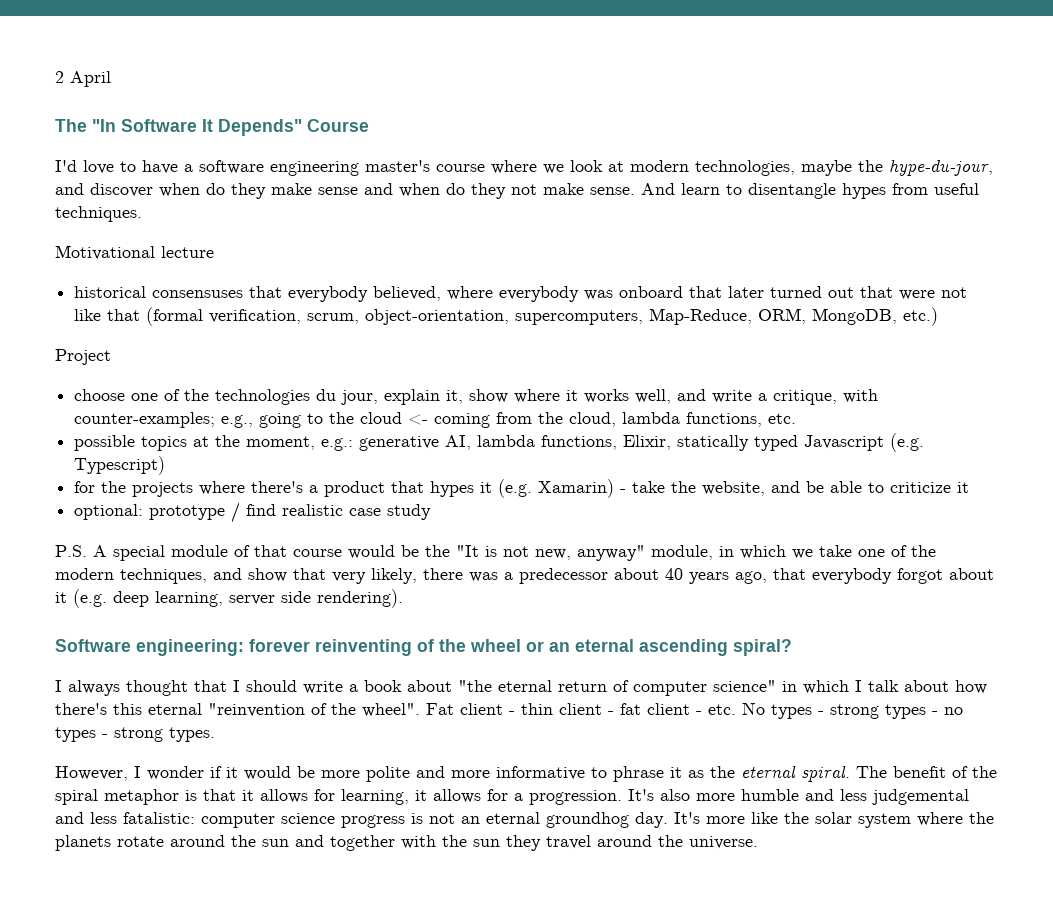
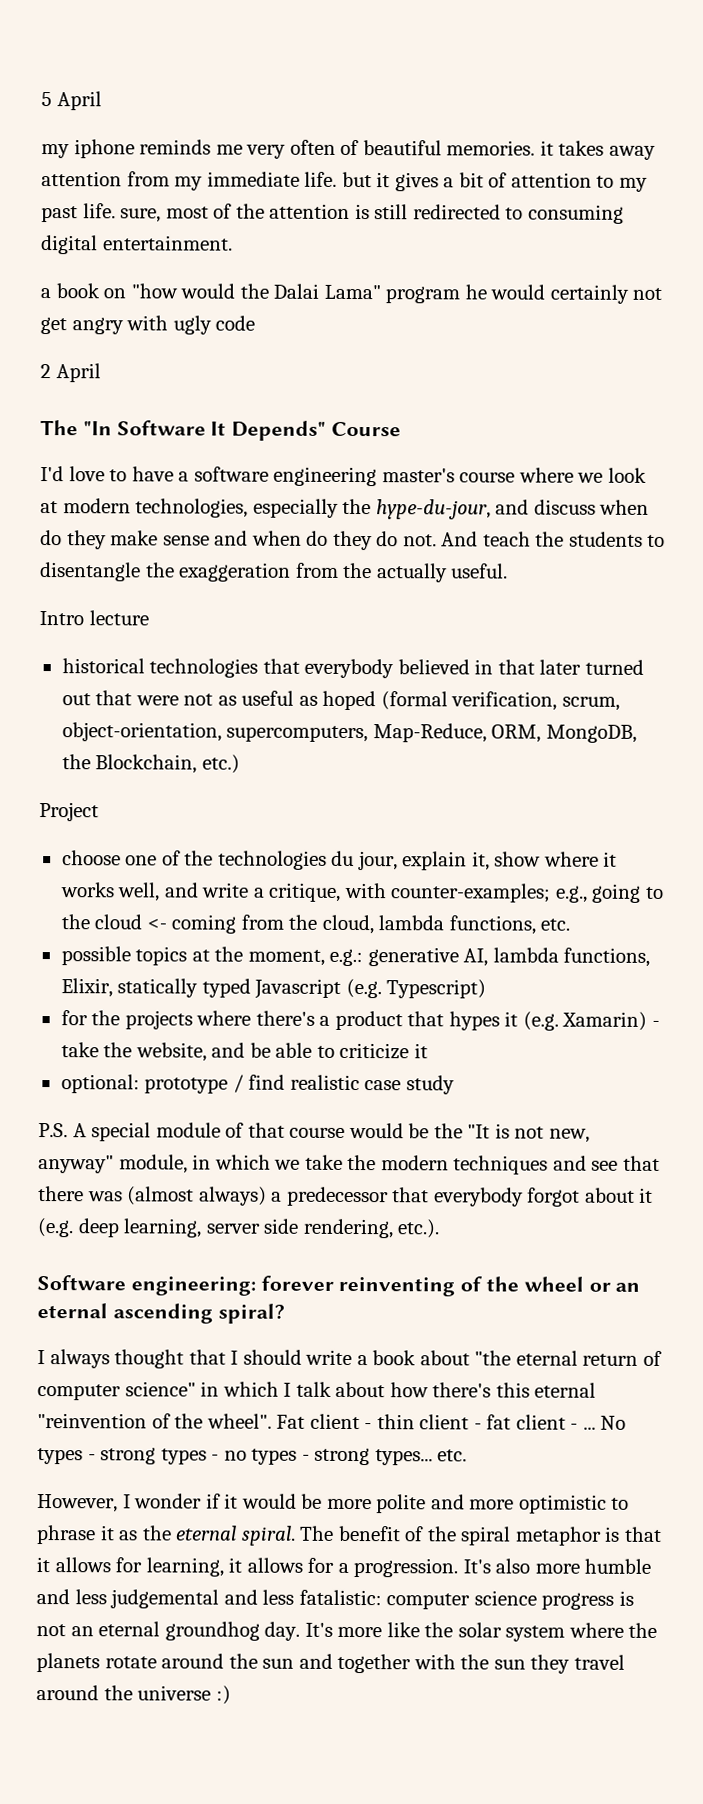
+ 5 April
+ my iphone reminds me very often of beautiful memories. it takes away attention from my immediate life. but it gives a bit of attention to my past life. sure, most of the attention is still redirected to consuming digital entertainment.
+ a book on "how would the Dalai Lama" program he would certainly not get angry with ugly code
- I'd love to have a software engineering master's course where we look at modern technologies, maybe the hype-du-jour, and discover when do they make sense and when do they not make sense. And learn to disentangle hypes from useful techniques.
- Motivational lecture
+ I'd love to have a software engineering master's course where we look at modern technologies, especially the hype-du-jour, and discuss when do they make sense and when do they do not. And teach the students to disentangle the exaggeration from the actually useful.
+ Intro lecture
- historical consensuses that everybody believed, where everybody was onboard that later turned out that were not like that (formal verification, scrum, object-orientation, supercomputers, Map-Reduce, ORM, MongoDB, etc.)
+ historical technologies that everybody believed in that later turned out that were not as useful as hoped (formal verification, scrum, object-orientation, supercomputers, Map-Reduce, ORM, MongoDB, the Blockchain, etc.)
- P.S. A special module of that course would be the "It is not new, anyway" module, in which we take one of the modern techniques, and show that very likely, there was a predecessor about 40 years ago, that everybody forgot about it (e.g. deep learning, server side rendering).
+ P.S. A special module of that course would be the "It is not new, anyway" module, in which we take the modern techniques and see that there was (almost always) a predecessor that everybody forgot about it (e.g. deep learning, server side rendering, etc.).
- Fat client - thin client - fat client - etc. No types - strong types - no types - strong types.
+ Fat client - thin client - fat client - ... No types - strong types - no types - strong types... etc.
- However, I wonder if it would be more polite and more informative to phrase it as the eternal spiral.
+ However, I wonder if it would be more polite and more optimistic to phrase it as the eternal spiral.
- It's more like the solar system where the planets rotate around the sun and together with the sun they travel around the universe.
+ It's more like the solar system where the planets rotate around the sun and together with the sun they travel around the universe :)

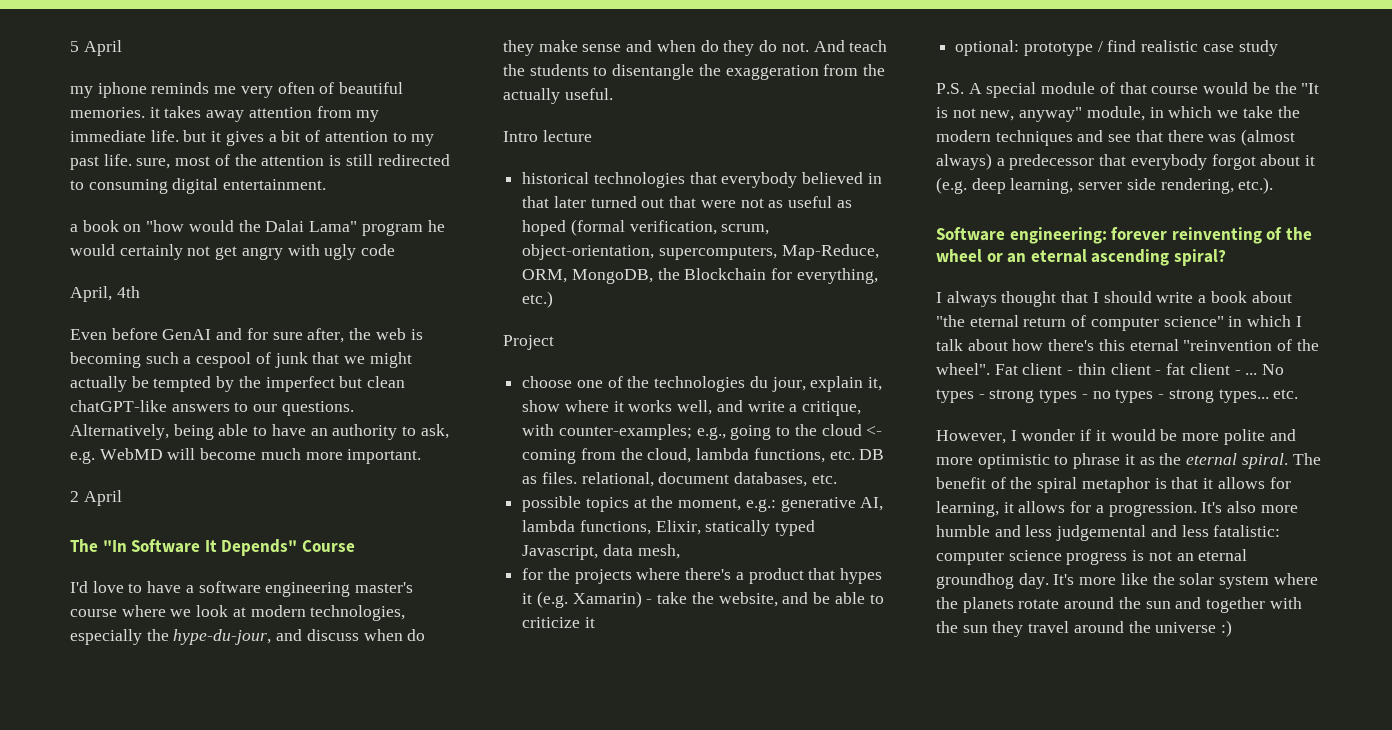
+ April, 4th
+ Even before GenAI and for sure after, the web is becoming such a cespool of junk that we might actually be tempted by the imperfect but clean chatGPT-like answers to our questions. Alternatively, being able to have an authority to ask, e.g. WebMD will become much more important.
- historical technologies that everybody believed in that later turned out that were not as useful as hoped (formal verification, scrum, object-orientation, supercomputers, Map-Reduce, ORM, MongoDB, the Blockchain, etc.)
+ historical technologies that everybody believed in that later turned out that were not as useful as hoped (formal verification, scrum, object-orientation, supercomputers, Map-Reduce, ORM, MongoDB, the Blockchain for everything, etc.)
- choose one of the technologies du jour, explain it, show where it works well, and write a critique, with counter-examples; e.g., going to the cloud <- coming from the cloud, lambda functions, etc.
+ choose one of the technologies du jour, explain it, show where it works well, and write a critique, with counter-examples; e.g., going to the cloud <- coming from the cloud, lambda functions, etc. DB as files. relational, document databases, etc.
- possible topics at the moment, e.g.: generative AI, lambda functions, Elixir, statically typed Javascript (e.g. Typescript)
+ possible topics at the moment, e.g.: generative AI, lambda functions, Elixir, statically typed Javascript, data mesh,

